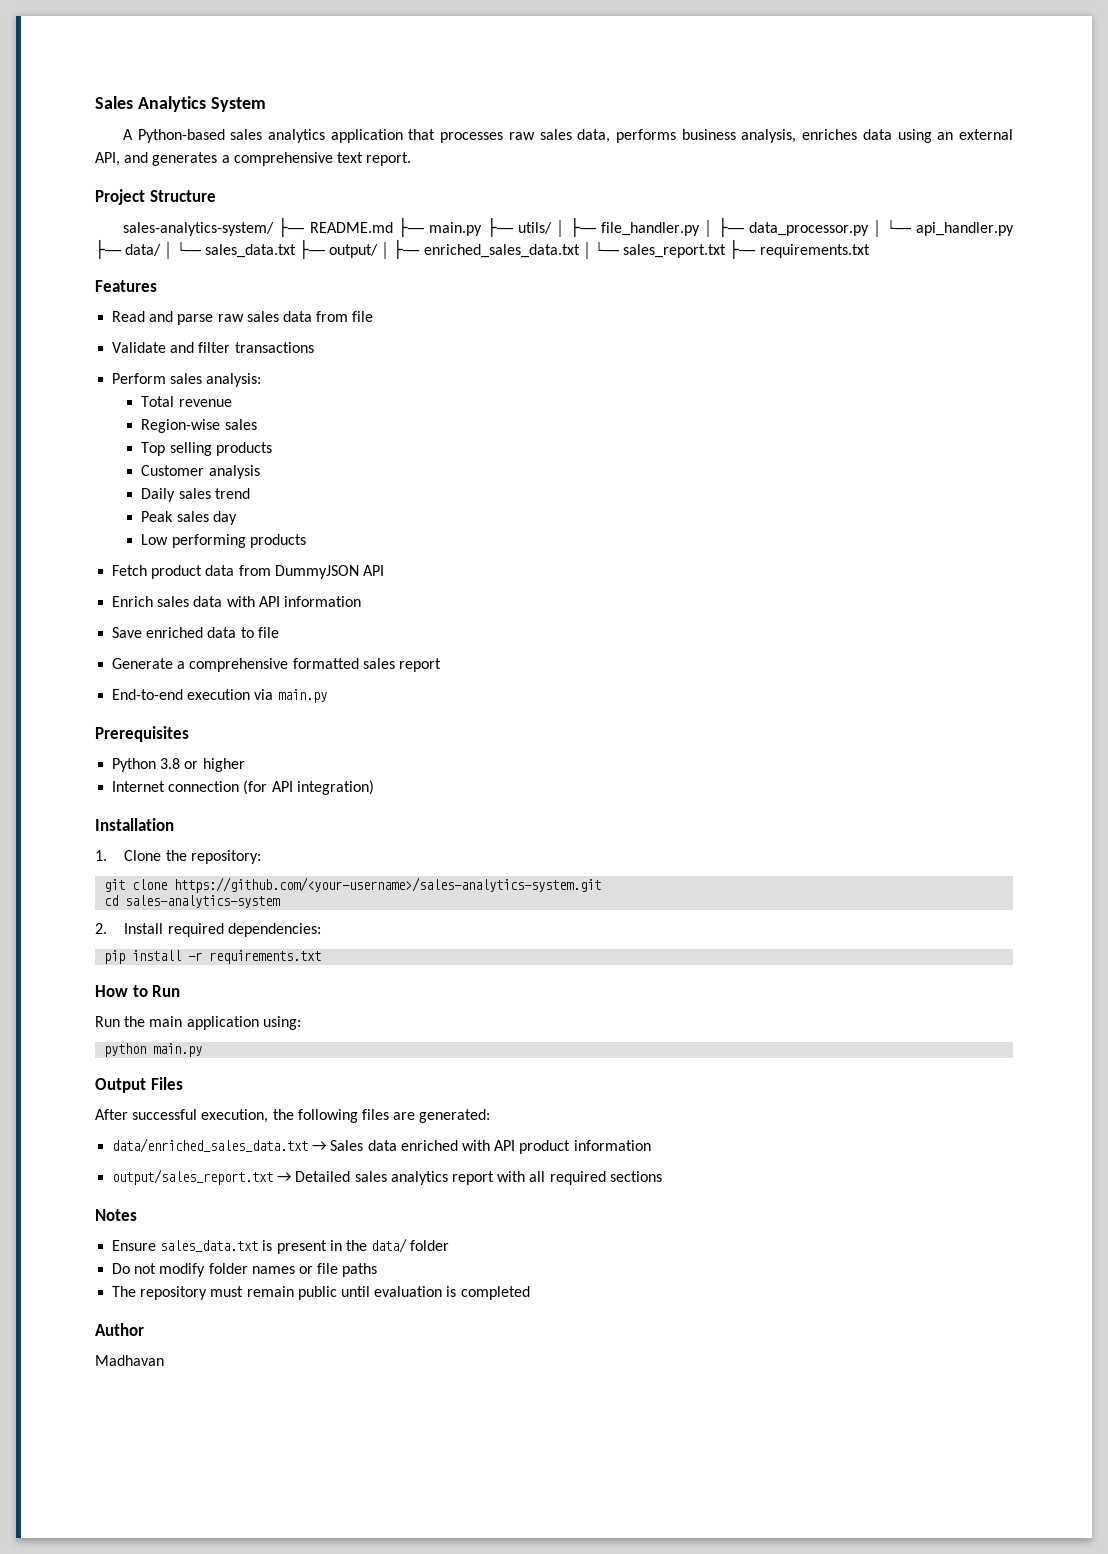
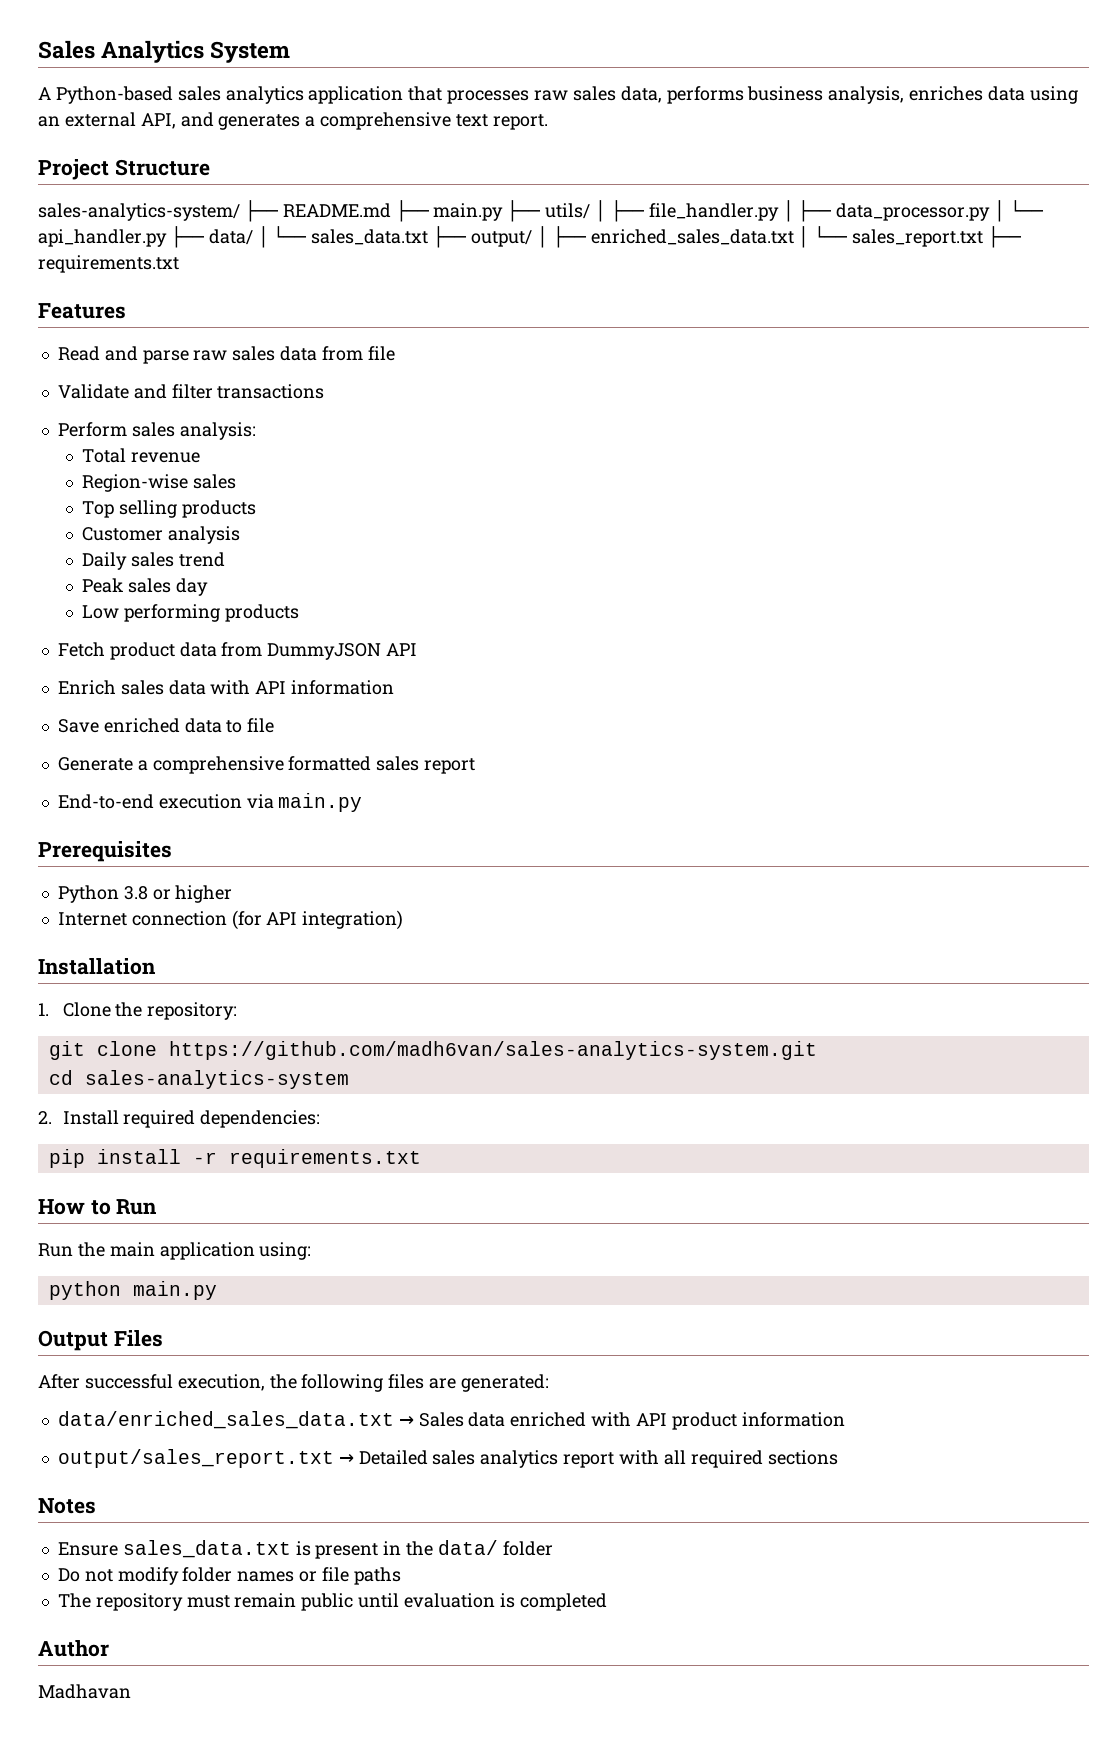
- git clone https://github.com/<your-username>/sales-analytics-system.git
+ git clone https://github.com/madh6van/sales-analytics-system.git

